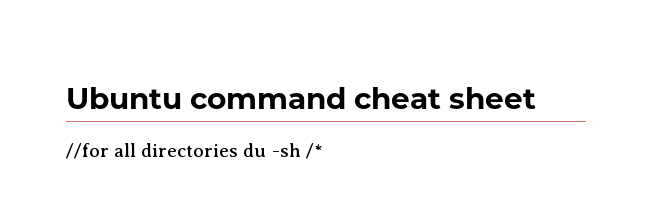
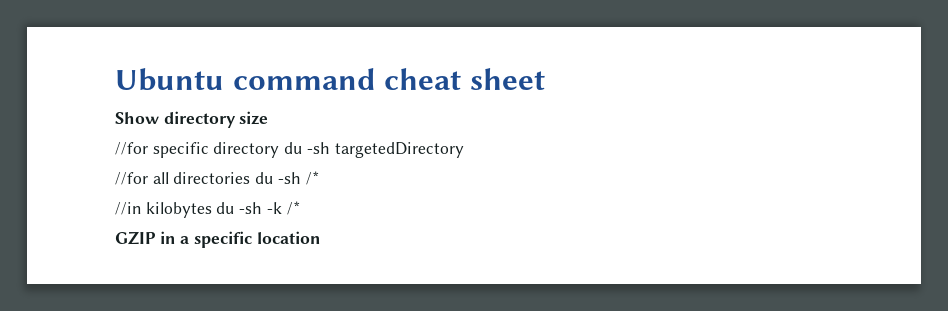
+ Show directory size
+ //for specific directory du -sh targetedDirectory
+ //in kilobytes du -sh -k /*
+ GZIP in a specific location

